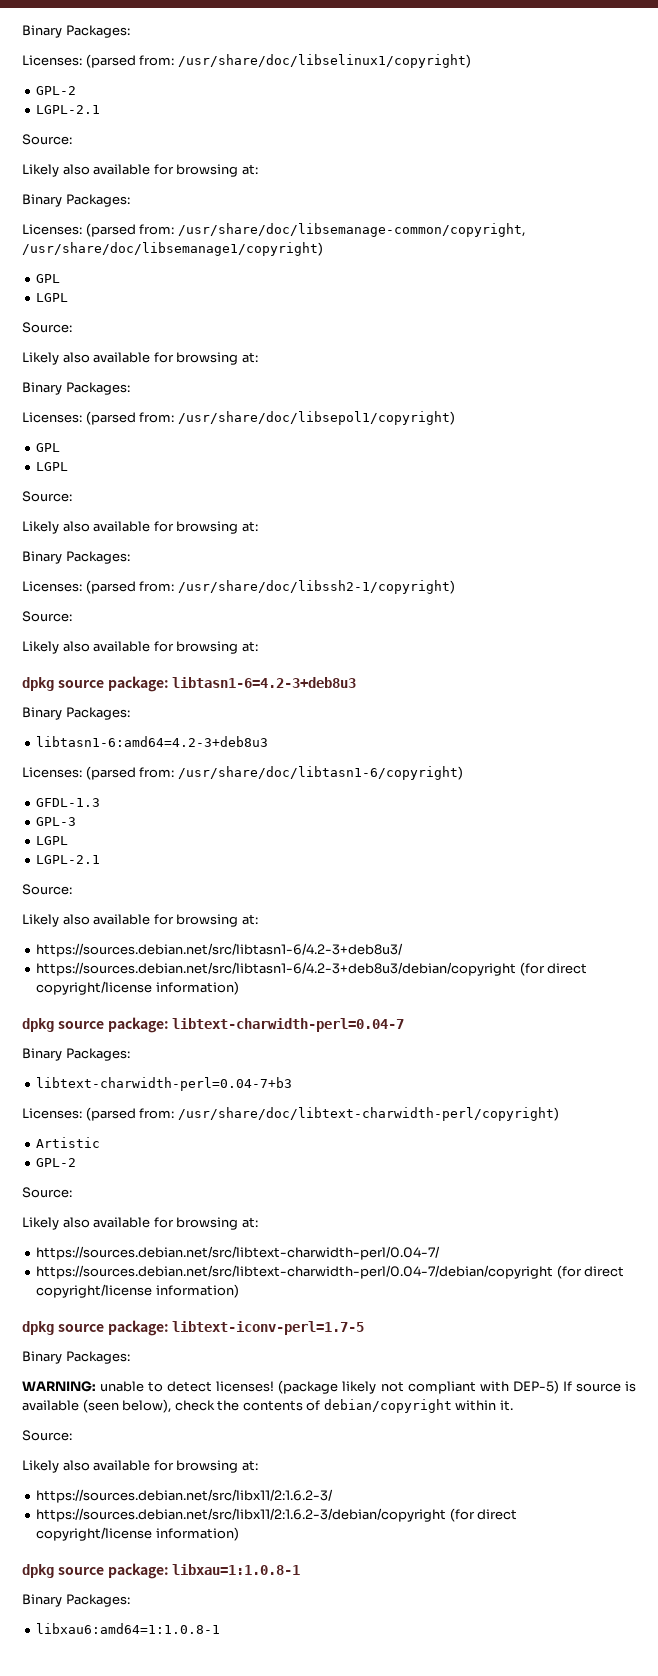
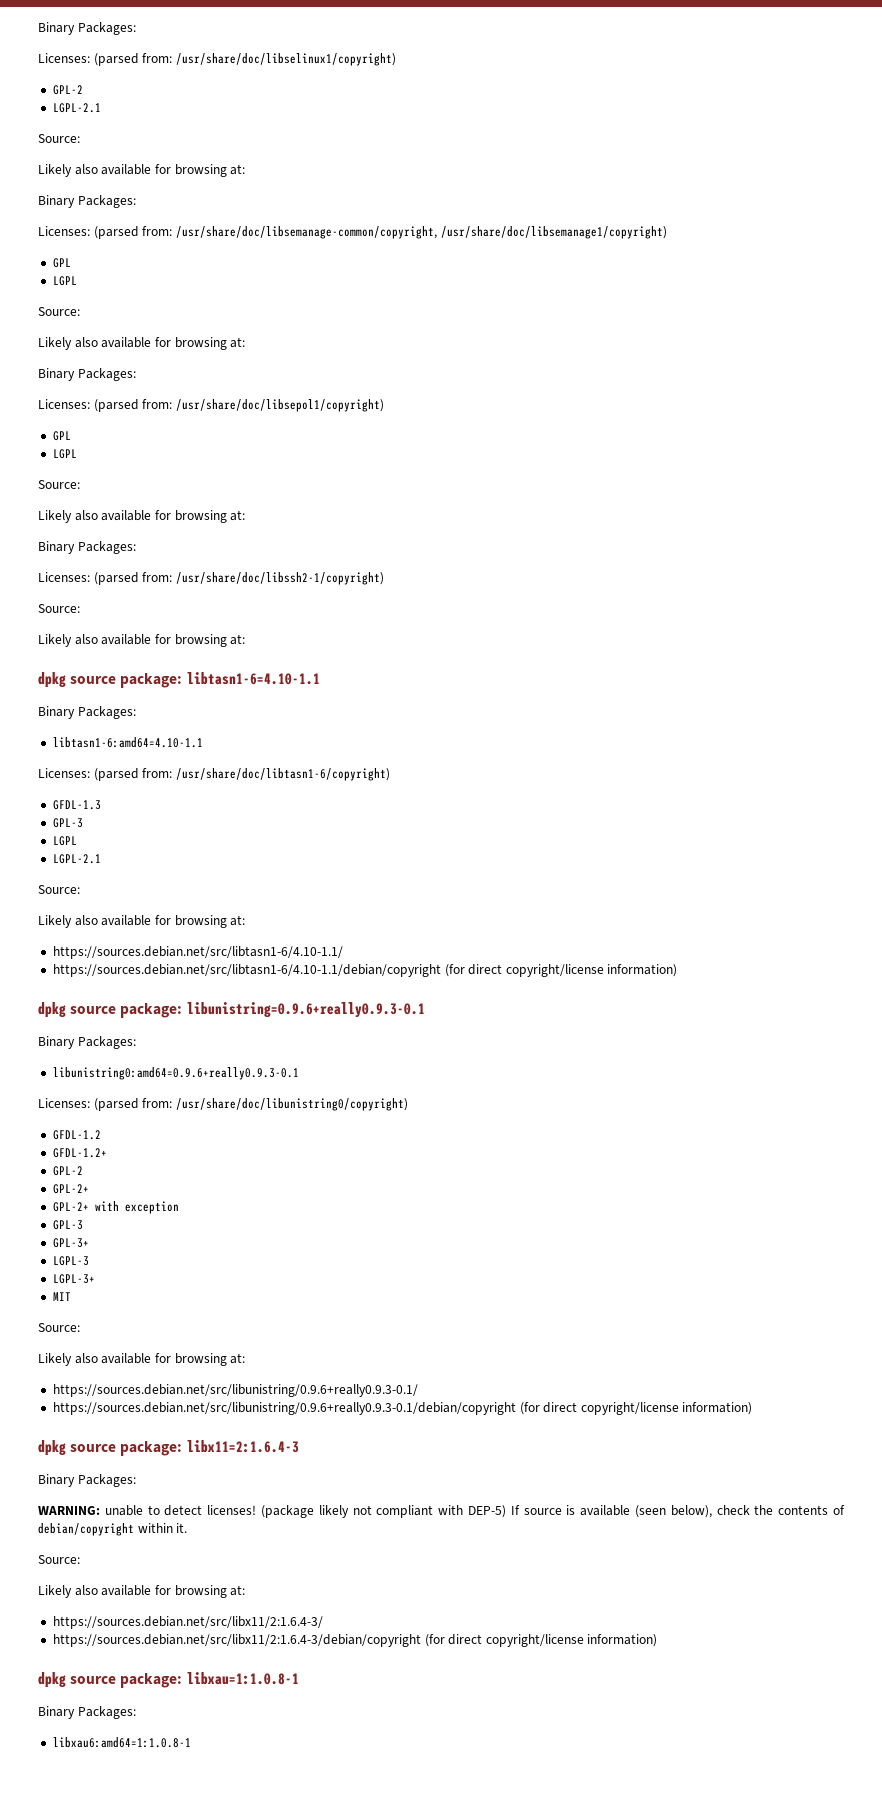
- dpkg source package: libtasn1-6=4.2-3+deb8u3
+ dpkg source package: libtasn1-6=4.10-1.1
  Binary Packages:
- libtasn1-6:amd64=4.2-3+deb8u3
+ libtasn1-6:amd64=4.10-1.1
- https://sources.debian.net/src/libtasn1-6/4.2-3+deb8u3/
- https://sources.debian.net/src/libtasn1-6/4.2-3+deb8u3/debian/copyright (for direct copyright/license information)
- dpkg source package: libtext-charwidth-perl=0.04-7
+ https://sources.debian.net/src/libtasn1-6/4.10-1.1/
+ https://sources.debian.net/src/libtasn1-6/4.10-1.1/debian/copyright (for direct copyright/license information)
+ dpkg source package: libunistring=0.9.6+really0.9.3-0.1
  Binary Packages:
- libtext-charwidth-perl=0.04-7+b3
- Licenses: (parsed from: /usr/share/doc/libtext-charwidth-perl/copyright)
- Artistic
+ libunistring0:amd64=0.9.6+really0.9.3-0.1
+ Licenses: (parsed from: /usr/share/doc/libunistring0/copyright)
+ GFDL-1.2
+ GFDL-1.2+
  GPL-2
+ GPL-2+
+ GPL-2+ with exception
+ GPL-3
+ GPL-3+
+ LGPL-3
+ LGPL-3+
+ MIT
  Source:
  Likely also available for browsing at:
- https://sources.debian.net/src/libtext-charwidth-perl/0.04-7/
- https://sources.debian.net/src/libtext-charwidth-perl/0.04-7/debian/copyright (for direct copyright/license information)
- dpkg source package: libtext-iconv-perl=1.7-5
+ https://sources.debian.net/src/libunistring/0.9.6+really0.9.3-0.1/
+ https://sources.debian.net/src/libunistring/0.9.6+really0.9.3-0.1/debian/copyright (for direct copyright/license information)
+ dpkg source package: libx11=2:1.6.4-3
- https://sources.debian.net/src/libx11/2:1.6.2-3/
- https://sources.debian.net/src/libx11/2:1.6.2-3/debian/copyright (for direct copyright/license information)
+ https://sources.debian.net/src/libx11/2:1.6.4-3/
+ https://sources.debian.net/src/libx11/2:1.6.4-3/debian/copyright (for direct copyright/license information)

